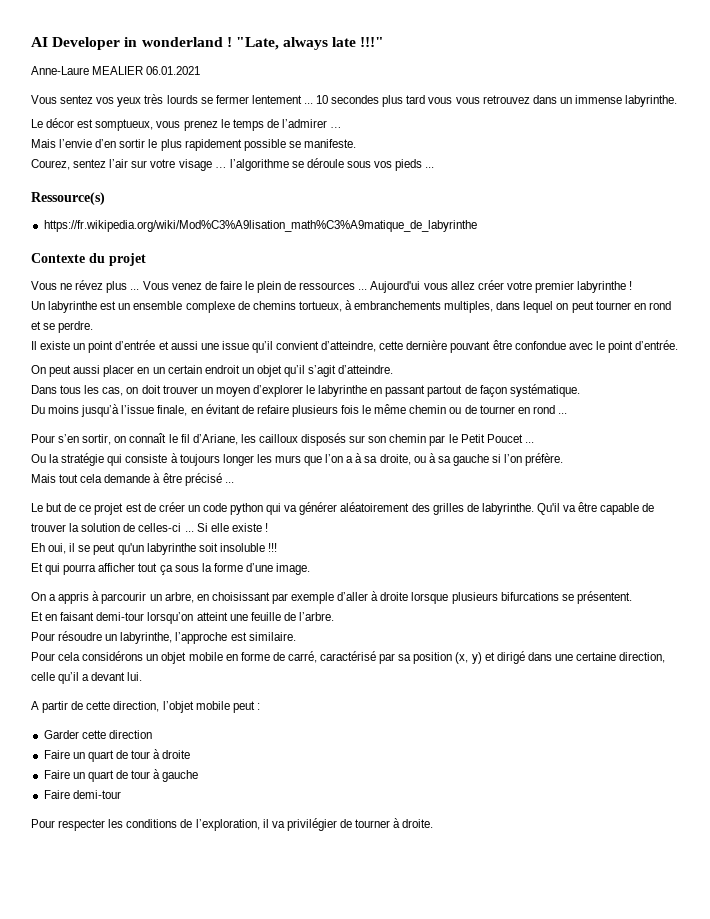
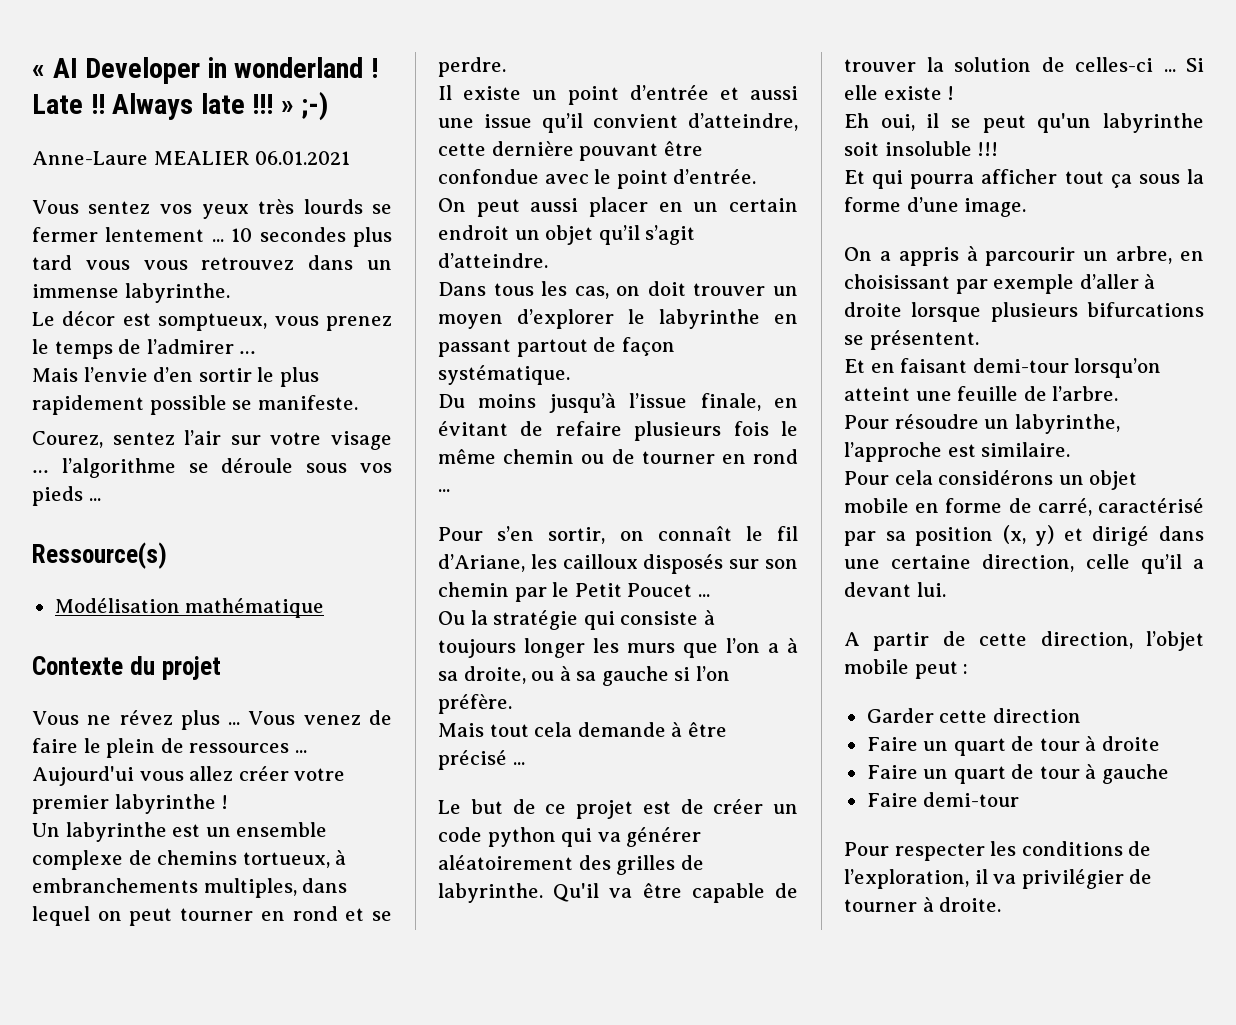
- AI Developer in wonderland !
+ « AI Developer in wonderland !
- "Late, always late !!!"
+ Late !! Always late !!! » ;-)
- https://fr.wikipedia.org/wiki/Mod%C3%A9lisation_math%C3%A9matique_de_labyrinthe
+ Modélisation mathématique

